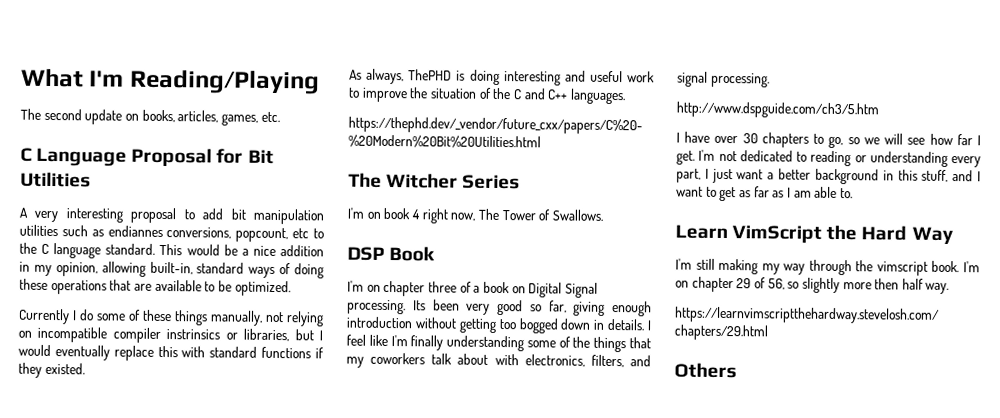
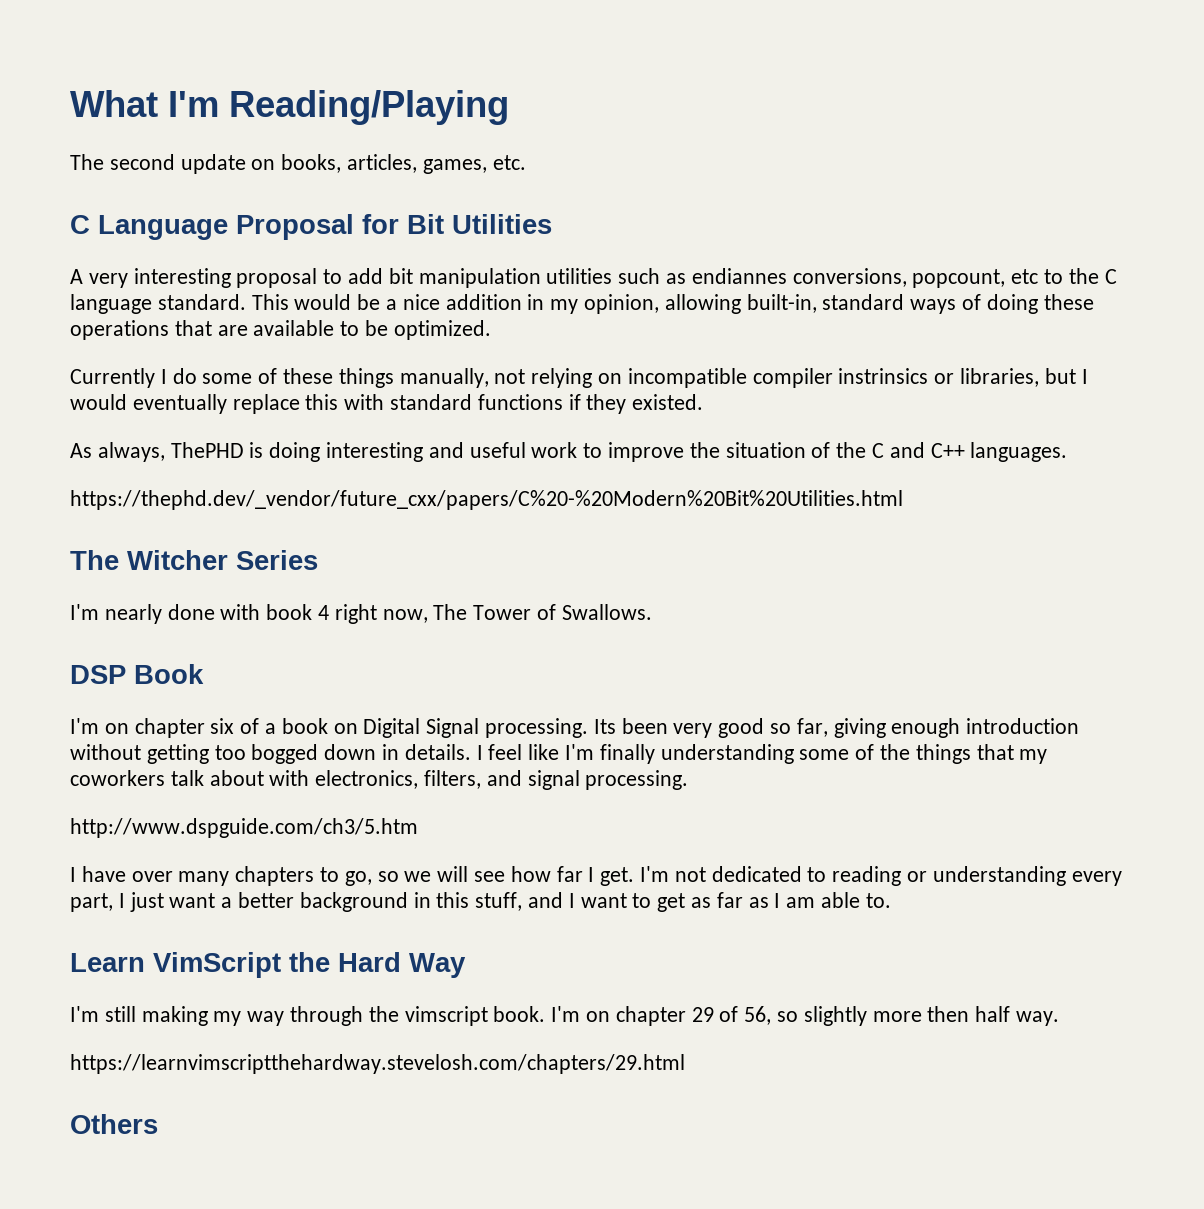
- I'm on book 4 right now, The Tower of Swallows.
+ I'm nearly done with book 4 right now, The Tower of Swallows.
- I'm on chapter three of a book on Digital Signal processing.
+ I'm on chapter six of a book on Digital Signal processing.
- I have over 30 chapters to go, so we will see how far I get.
+ I have over many chapters to go, so we will see how far I get.

